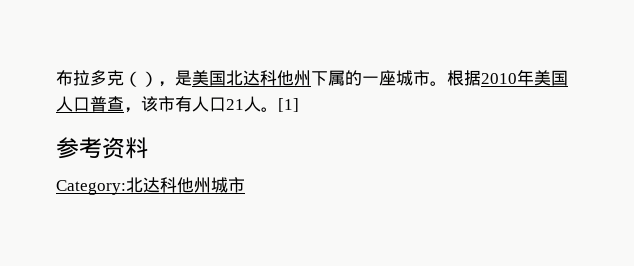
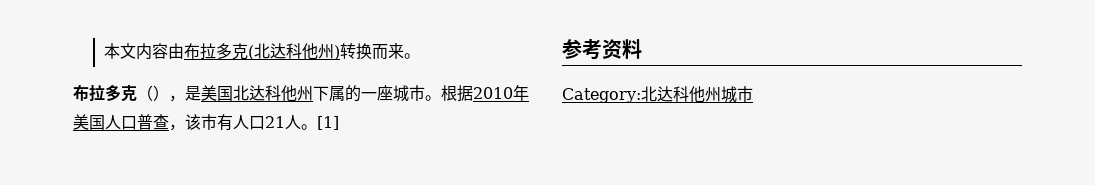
+ 本文内容由布拉多克(北达科他州)转换而来。

